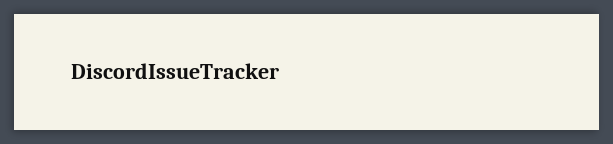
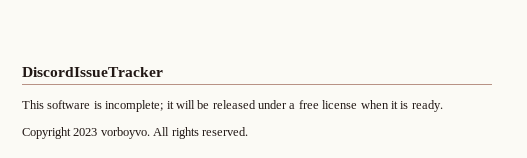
+ This software is incomplete; it will be released under a free license when it is ready.
+ Copyright 2023 vorboyvo. All rights reserved.

